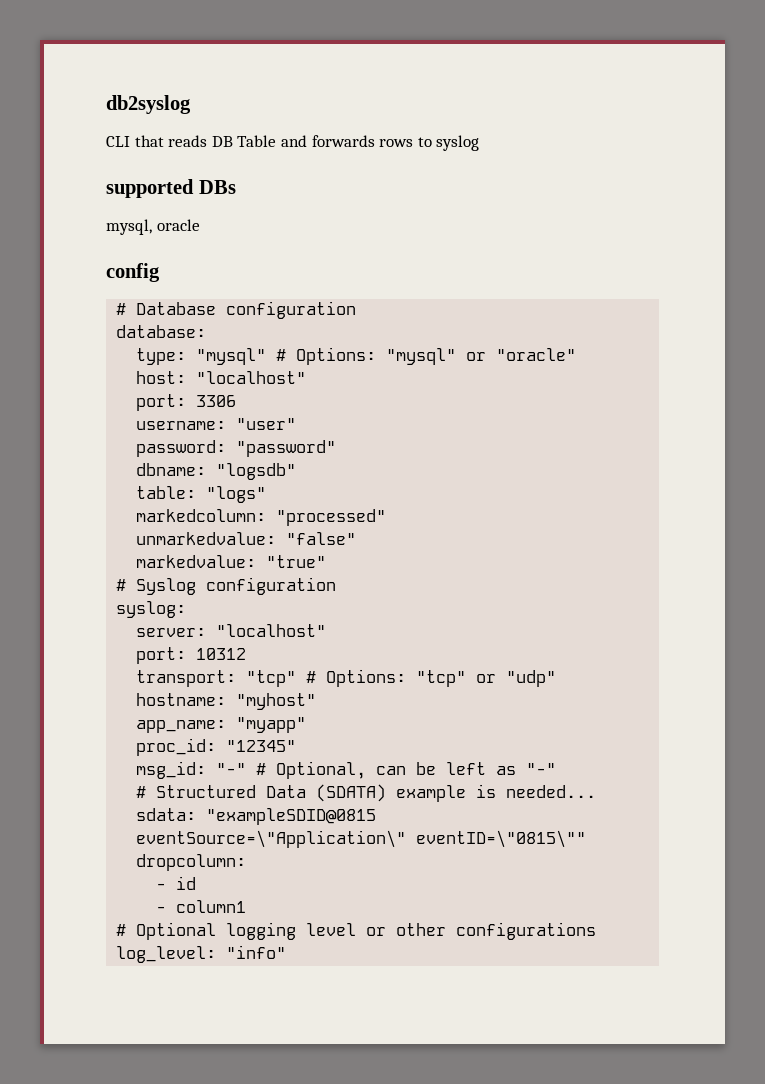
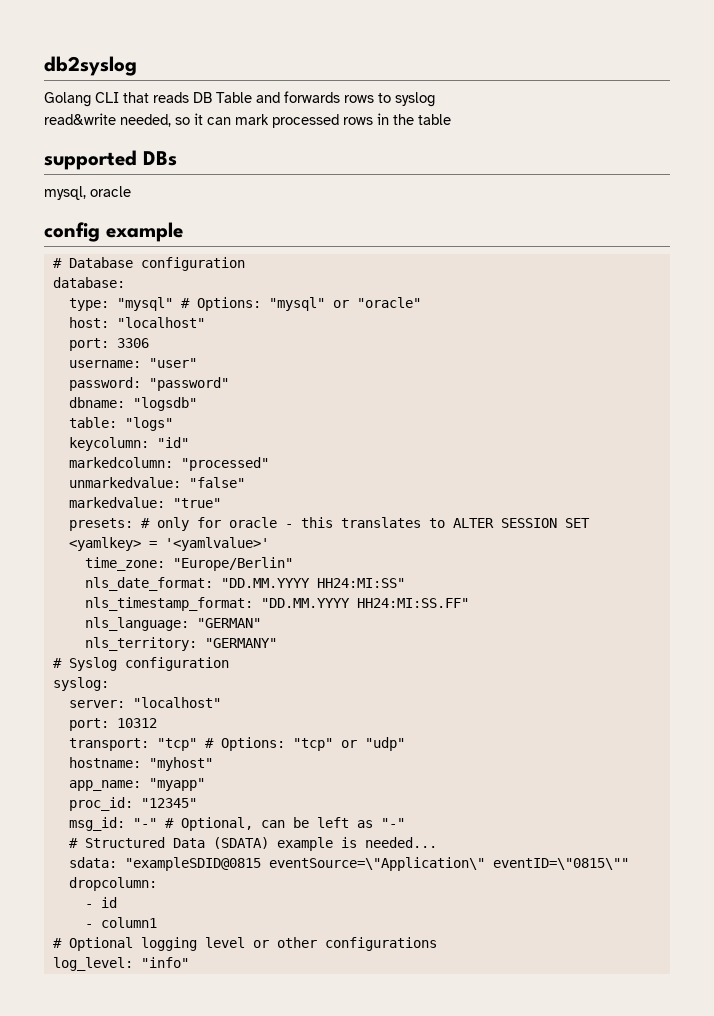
- CLI that reads DB Table and forwards rows to syslog
+ Golang CLI that reads DB Table and forwards rows to syslog
+ read&write needed, so it can mark processed rows in the table
- config
+ config example
+ keycolumn: "id"
+ presets: # only for oracle - this translates to ALTER SESSION SET <yamlkey> = '<yamlvalue>'
+ time_zone: "Europe/Berlin"
+ nls_date_format: "DD.MM.YYYY HH24:MI:SS"
+ nls_timestamp_format: "DD.MM.YYYY HH24:MI:SS.FF"
+ nls_language: "GERMAN"
+ nls_territory: "GERMANY"

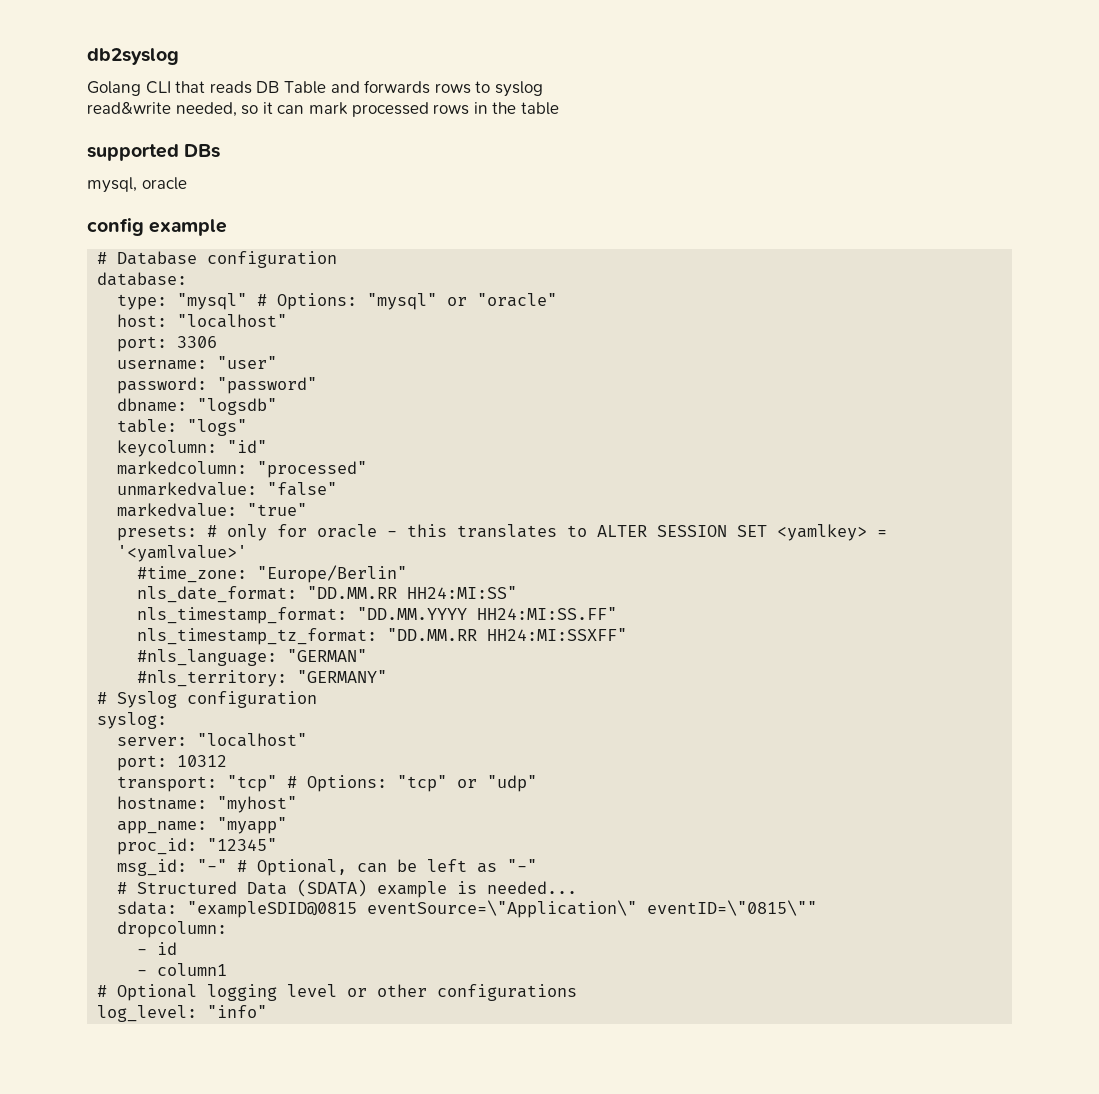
- time_zone: "Europe/Berlin"
+ #time_zone: "Europe/Berlin"
- nls_date_format: "DD.MM.YYYY HH24:MI:SS"
+ nls_date_format: "DD.MM.RR HH24:MI:SS"
- nls_language: "GERMAN"
+ nls_timestamp_tz_format: "DD.MM.RR HH24:MI:SSXFF"
+ #nls_language: "GERMAN"
- nls_territory: "GERMANY"
+ #nls_territory: "GERMANY"

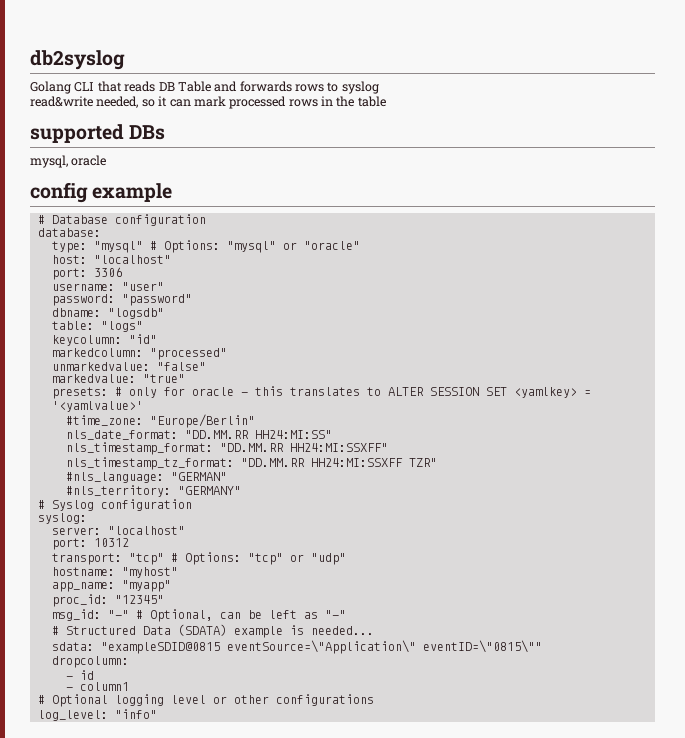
- nls_timestamp_format: "DD.MM.YYYY HH24:MI:SS.FF"
+ nls_timestamp_format: "DD.MM.RR HH24:MI:SSXFF"
- nls_timestamp_tz_format: "DD.MM.RR HH24:MI:SSXFF"
+ nls_timestamp_tz_format: "DD.MM.RR HH24:MI:SSXFF TZR"

